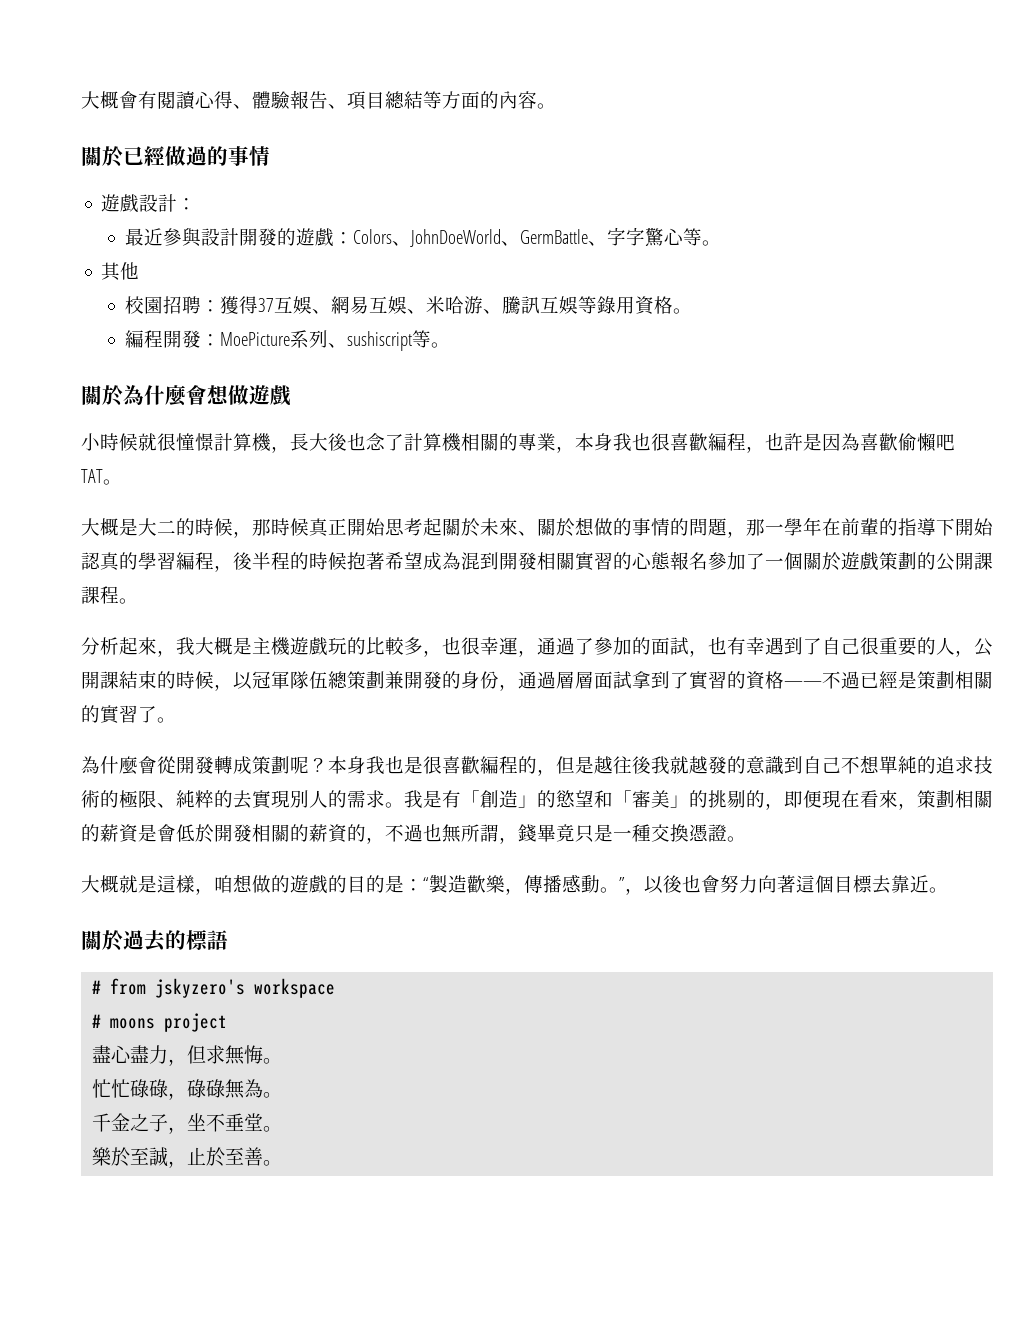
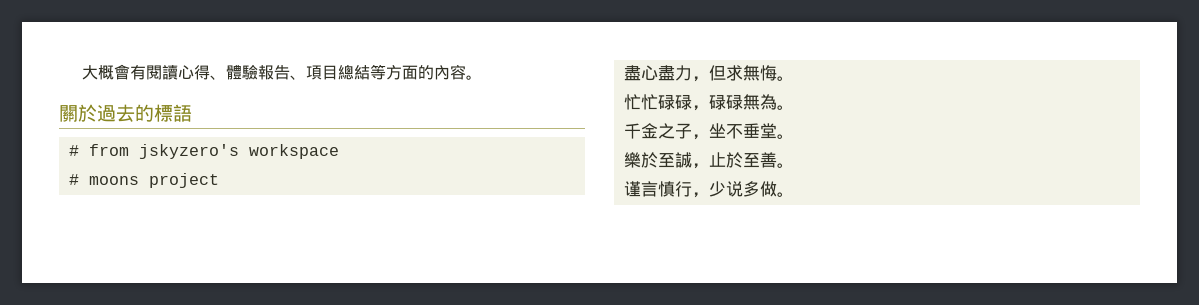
- 關於已經做過的事情
- 遊戲設計：
- 最近參與設計開發的遊戲：Colors、JohnDoeWorld、GermBattle、字字驚心等。
- 其他
- 校園招聘：獲得37互娛、網易互娛、米哈游、騰訊互娛等錄用資格。
- 編程開發：MoePicture系列、sushiscript等。
- 關於為什麼會想做遊戲
- 小時候就很憧憬計算機，長大後也念了計算機相關的專業，本身我也很喜歡編程，也許是因為喜歡偷懶吧TAT。
- 大概是大二的時候，那時候真正開始思考起關於未來、關於想做的事情的問題，那一學年在前輩的指導下開始認真的學習編程，後半程的時候抱著希望成為混到開發相關實習的心態報名參加了一個關於遊戲策劃的公開課課程。
- 分析起來，我大概是主機遊戲玩的比較多，也很幸運，通過了參加的面試，也有幸遇到了自己很重要的人，公開課結束的時候，以冠軍隊伍總策劃兼開發的身份，通過層層面試拿到了實習的資格——不過已經是策劃相關的實習了。
- 為什麼會從開發轉成策劃呢？本身我也是很喜歡編程的，但是越往後我就越發的意識到自己不想單純的追求技術的極限、純粹的去實現別人的需求。我是有「創造」的慾望和「審美」的挑剔的，即便現在看來，策劃相關的薪資是會低於開發相關的薪資的，不過也無所謂，錢畢竟只是一種交換憑證。
- 大概就是這樣，咱想做的遊戲的目的是：“製造歡樂，傳播感動。”，以後也會努力向著這個目標去靠近。
+ 谨言慎行，少说多做。

